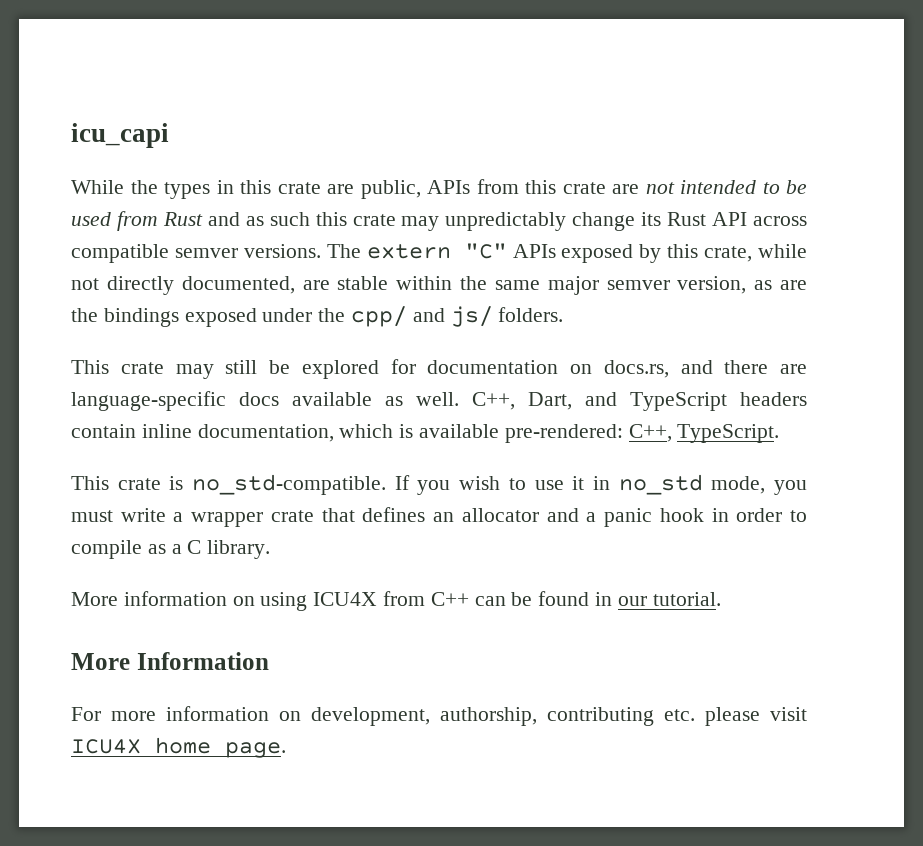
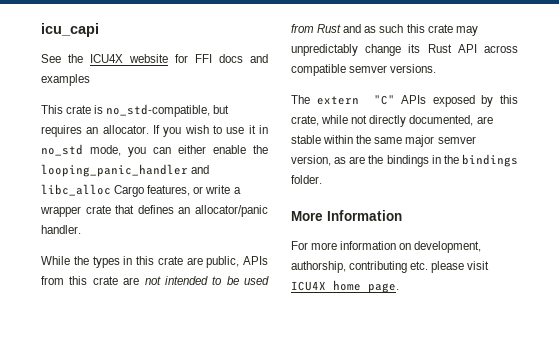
+ See the ICU4X website for FFI docs and examples
+ This crate is no_std-compatible, but requires an allocator. If you wish to use it in no_std mode, you can either enable the looping_panic_handler and libc_alloc Cargo features, or write a wrapper crate that defines an allocator/panic handler.
- While the types in this crate are public, APIs from this crate are not intended to be used from Rust and as such this crate may unpredictably change its Rust API across compatible semver versions. The extern "C" APIs exposed by this crate, while not directly documented, are stable within the same major semver version, as are the bindings exposed under the cpp/ and js/ folders.
- This crate may still be explored for documentation on docs.rs, and there are language-specific docs available as well. C++, Dart, and TypeScript headers contain inline documentation, which is available pre-rendered: C++, TypeScript.
- This crate is no_std-compatible. If you wish to use it in no_std mode, you must write a wrapper crate that defines an allocator and a panic hook in order to compile as a C library.
- More information on using ICU4X from C++ can be found in our tutorial.
+ While the types in this crate are public, APIs from this crate are not intended to be used from Rust and as such this crate may unpredictably change its Rust API across compatible semver versions.
+ The extern "C" APIs exposed by this crate, while not directly documented, are stable within the same major semver version, as are the bindings in the bindings folder.

